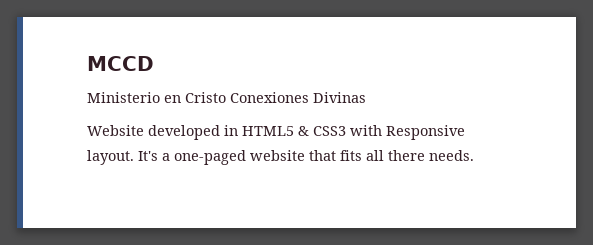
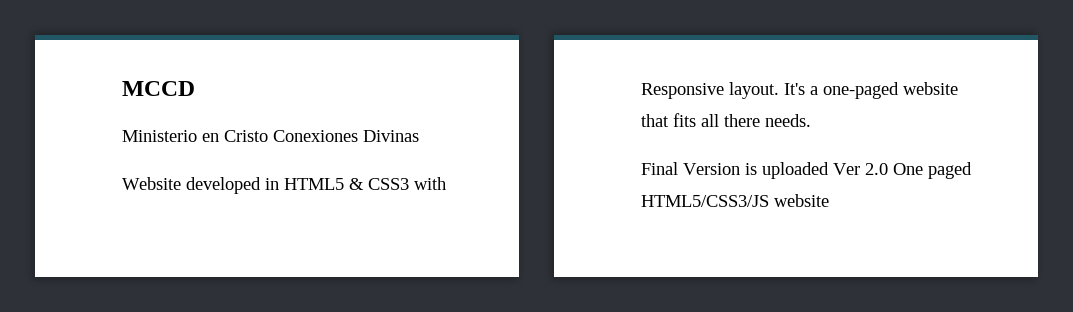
+ Final Version is uploaded Ver 2.0 One paged HTML5/CSS3/JS website

